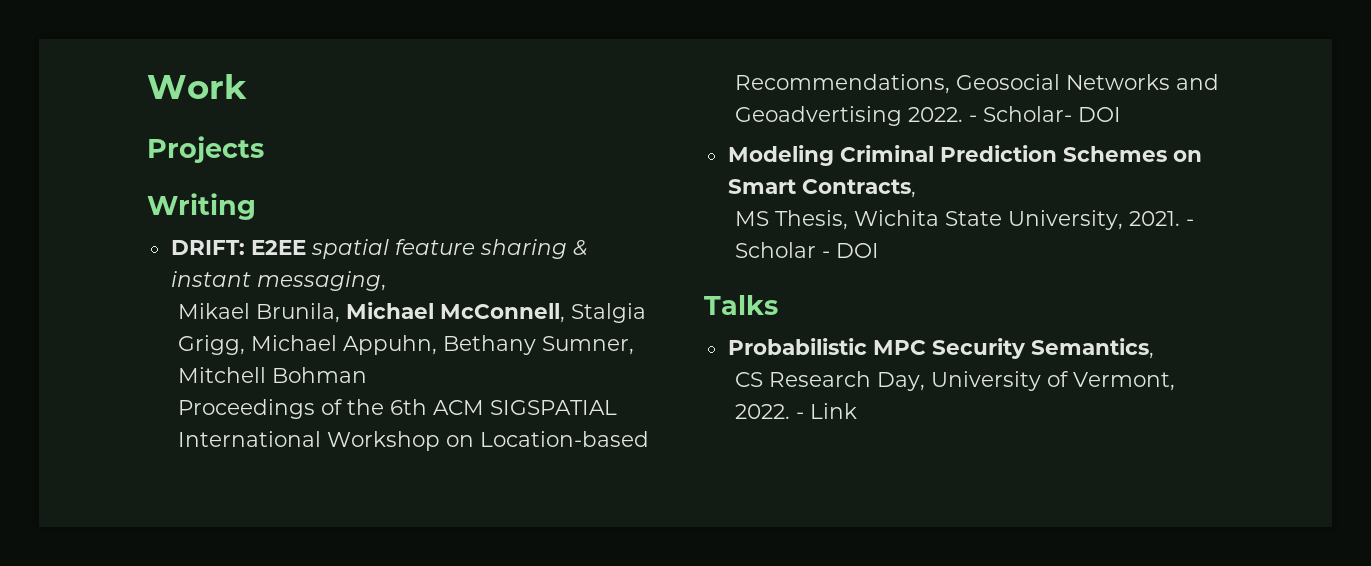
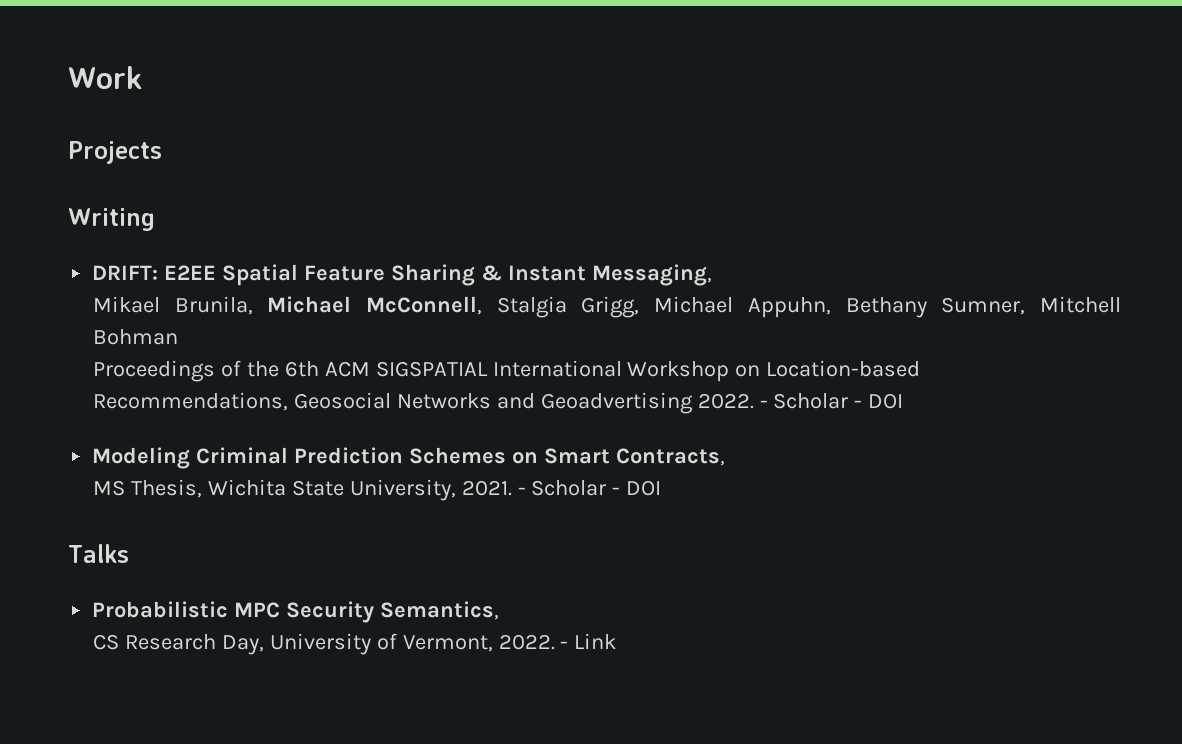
- DRIFT: E2EE spatial feature sharing & instant messaging,
+ DRIFT: E2EE Spatial Feature Sharing & Instant Messaging,
- Proceedings of the 6th ACM SIGSPATIAL International Workshop on Location-based Recommendations, Geosocial Networks and Geoadvertising 2022. - Scholar- DOI
+ Proceedings of the 6th ACM SIGSPATIAL International Workshop on Location-based Recommendations, Geosocial Networks and Geoadvertising 2022. - Scholar - DOI

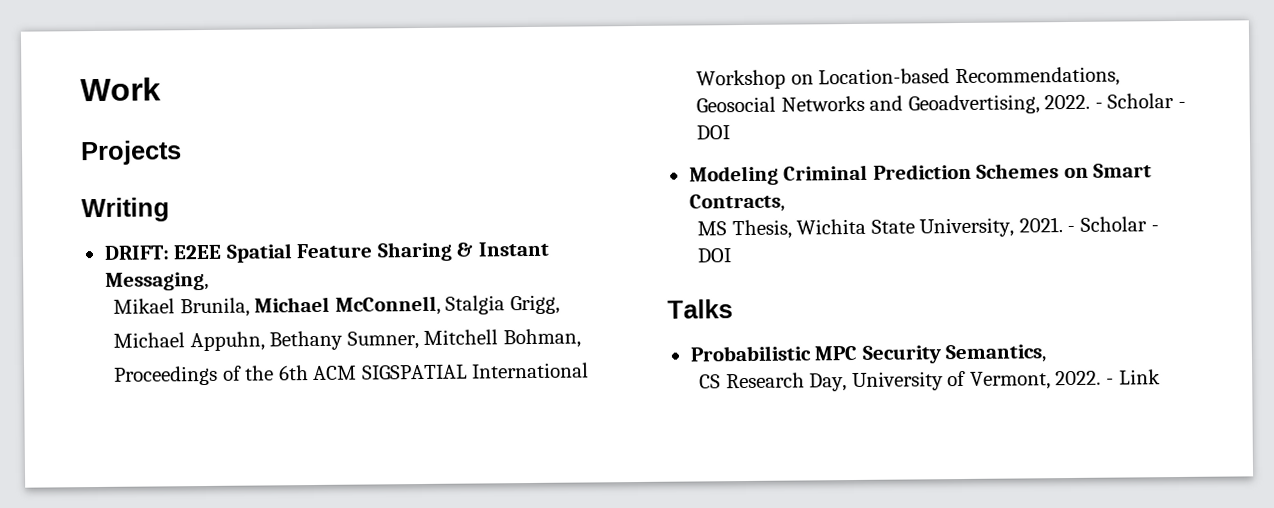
- Mikael Brunila, Michael McConnell, Stalgia Grigg, Michael Appuhn, Bethany Sumner, Mitchell Bohman
+ Mikael Brunila, Michael McConnell, Stalgia Grigg,
+ Michael Appuhn, Bethany Sumner, Mitchell Bohman,
- Proceedings of the 6th ACM SIGSPATIAL International Workshop on Location-based Recommendations, Geosocial Networks and Geoadvertising 2022.
+ Proceedings of the 6th ACM SIGSPATIAL International Workshop on Location-based Recommendations, Geosocial Networks and Geoadvertising, 2022.

